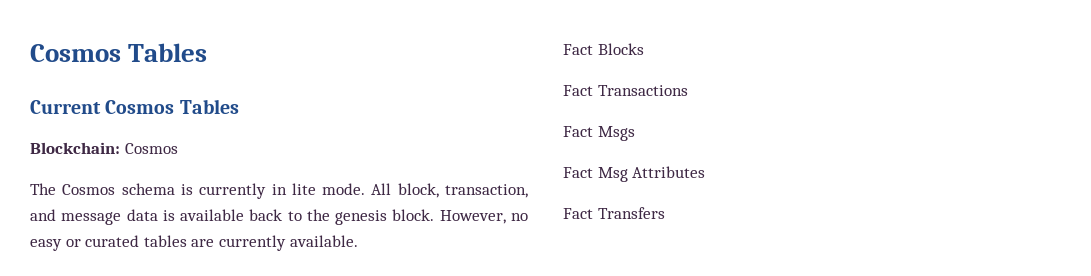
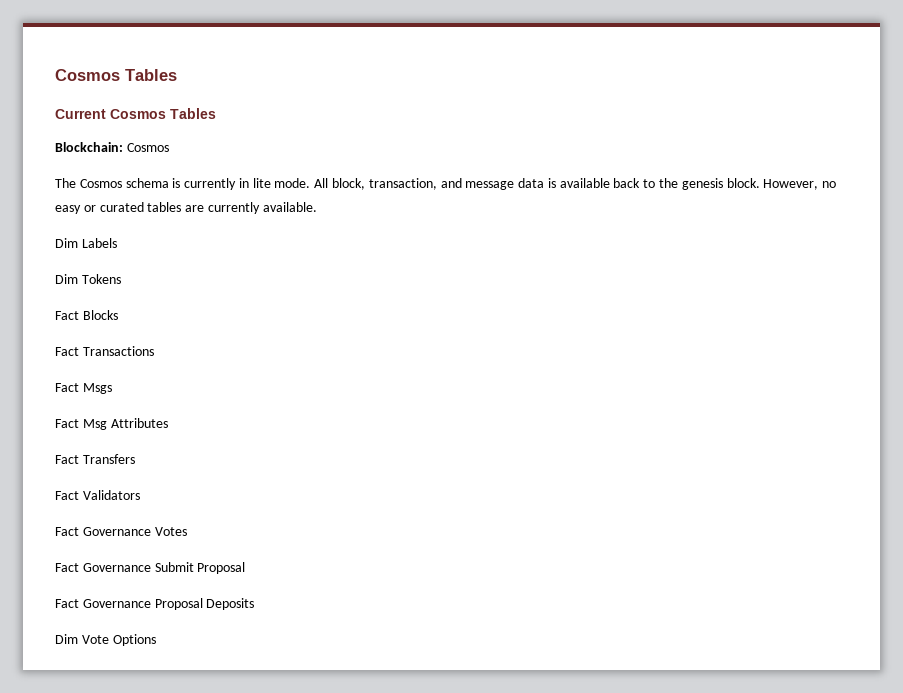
+ Dim Labels
+ Dim Tokens
+ Fact Validators
+ Fact Governance Votes
+ Fact Governance Submit Proposal
+ Fact Governance Proposal Deposits
+ Dim Vote Options

